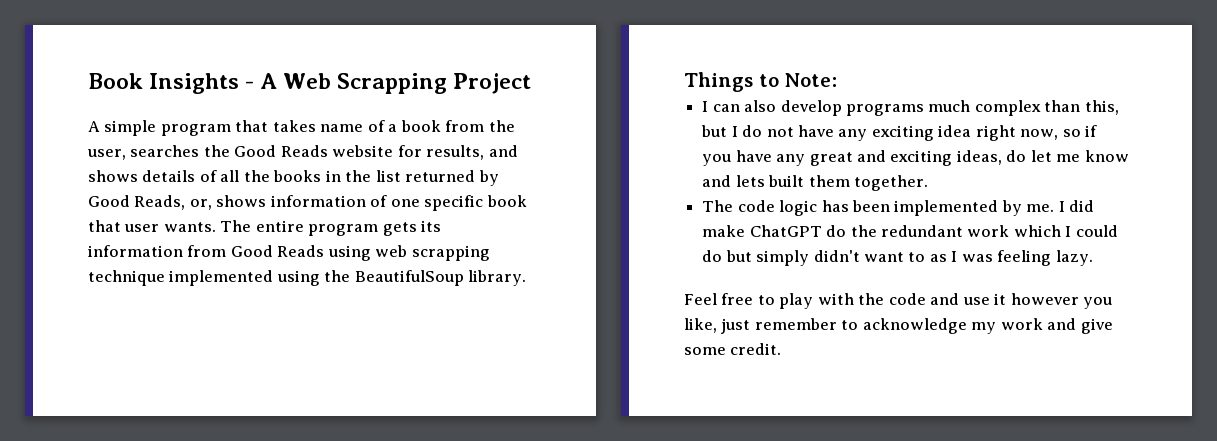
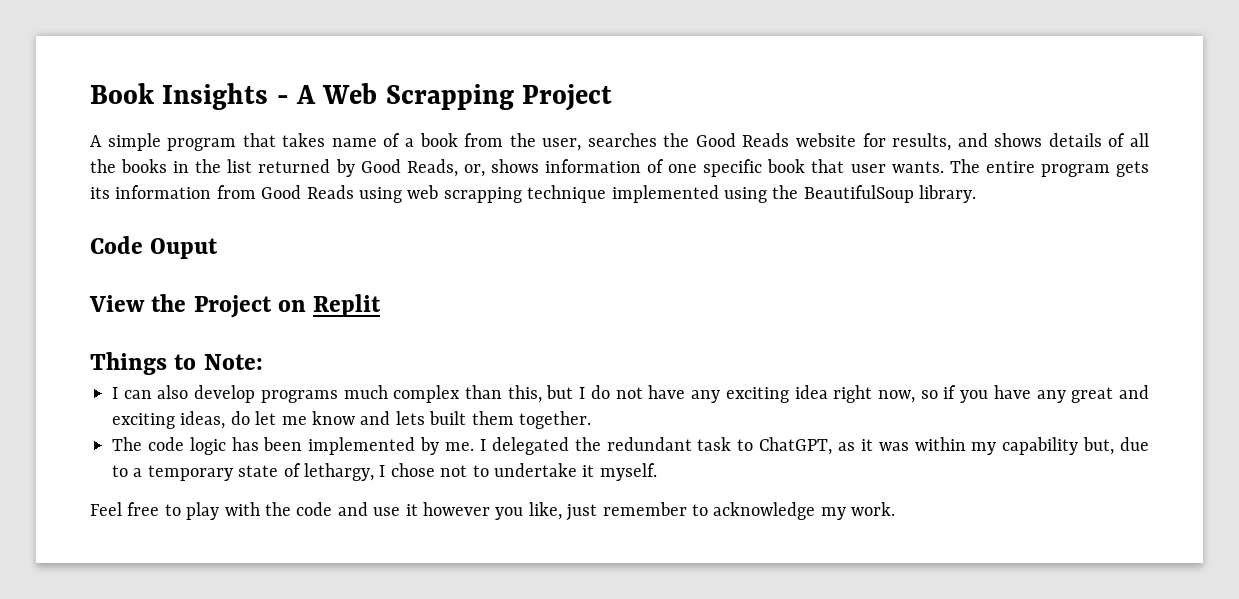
+ Code Ouput
+ View the Project on Replit
- I did make ChatGPT do the redundant work which I could do but simply didn't want to as I was feeling lazy.
+ I delegated the redundant task to ChatGPT, as it was within my capability but, due to a temporary state of lethargy, I chose not to undertake it myself.
- Feel free to play with the code and use it however you like, just remember to acknowledge my work and give some credit.
+ Feel free to play with the code and use it however you like, just remember to acknowledge my work.

